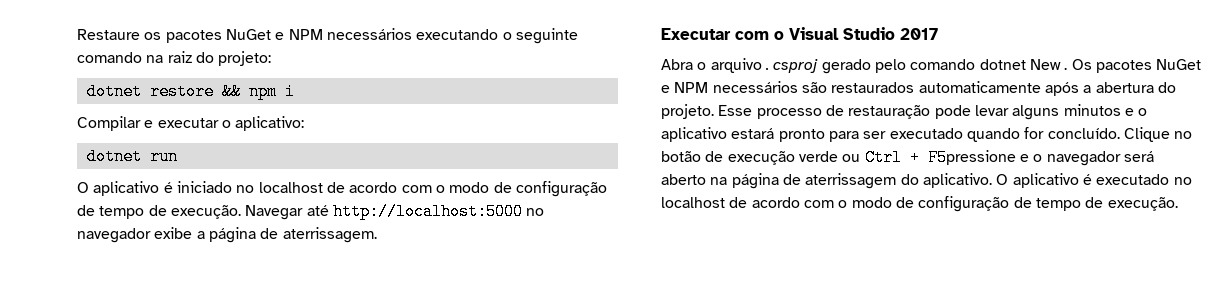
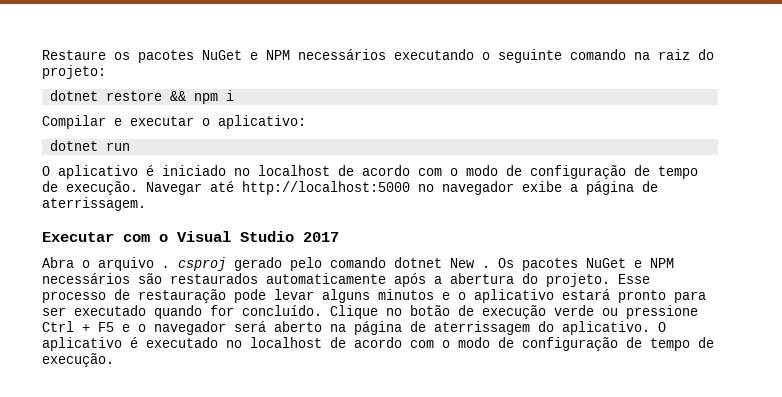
- Clique no botão de execução verde ou Ctrl + F5pressione e o navegador será aberto na página de aterrissagem do aplicativo.
+ Clique no botão de execução verde ou pressione Ctrl + F5 e o navegador será aberto na página de aterrissagem do aplicativo.

